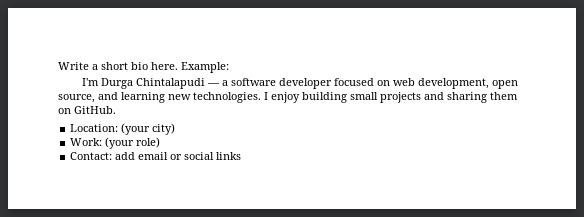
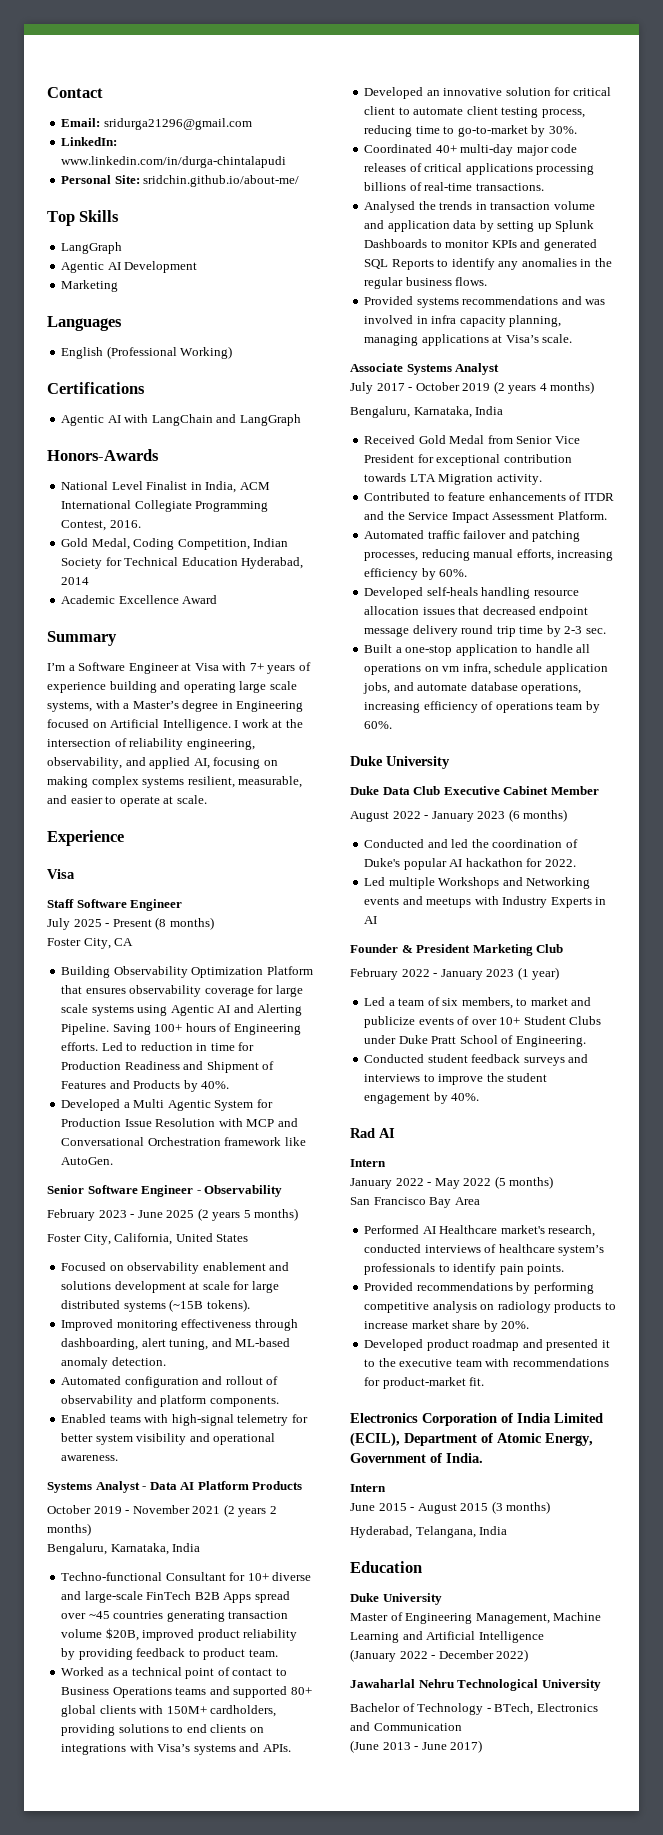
- Write a short bio here. Example:
- I'm Durga Chintalapudi — a software developer focused on web development, open source, and learning new technologies. I enjoy building small projects and sharing them on GitHub.
- Location: (your city)
- Work: (your role)
- Contact: add email or social links
+ Contact
+ Email: sridurga21296@gmail.com
+ LinkedIn: www.linkedin.com/in/durga-chintalapudi
+ Personal Site: sridchin.github.io/about-me/
+ Top Skills
+ LangGraph
+ Agentic AI Development
+ Marketing
+ Languages
+ English (Professional Working)
+ Certifications
+ Agentic AI with LangChain and LangGraph
+ Honors-Awards
+ National Level Finalist in India, ACM International Collegiate Programming Contest, 2016.
+ Gold Medal, Coding Competition, Indian Society for Technical Education Hyderabad, 2014
+ Academic Excellence Award
+ Summary
+ I’m a Software Engineer at Visa with 7+ years of experience building and operating large scale systems, with a Master’s degree in Engineering focused on Artificial Intelligence. I work at the intersection of reliability engineering, observability, and applied AI, focusing on making complex systems resilient, measurable, and easier to operate at scale.
+ Experience
+ Visa
+ Staff Software Engineer
+ July 2025 - Present (8 months)
+ Foster City, CA
+ Building Observability Optimization Platform that ensures observability coverage for large scale systems using Agentic AI and Alerting Pipeline. Saving 100+ hours of Engineering efforts. Led to reduction in time for Production Readiness and Shipment of Features and Products by 40%.
+ Developed a Multi Agentic System for Production Issue Resolution with MCP and Conversational Orchestration framework like AutoGen.
+ Senior Software Engineer - Observability
+ February 2023 - June 2025 (2 years 5 months)
+ Foster City, California, United States
+ Focused on observability enablement and solutions development at scale for large distributed systems (~15B tokens).
+ Improved monitoring effectiveness through dashboarding, alert tuning, and ML-based anomaly detection.
+ Automated configuration and rollout of observability and platform components.
+ Enabled teams with high-signal telemetry for better system visibility and operational awareness.
+ Systems Analyst - Data AI Platform Products
+ October 2019 - November 2021 (2 years 2 months)
+ Bengaluru, Karnataka, India
+ Techno-functional Consultant for 10+ diverse and large-scale FinTech B2B Apps spread over ~45 countries generating transaction volume $20B, improved product reliability by providing feedback to product team.
+ Worked as a technical point of contact to Business Operations teams and supported 80+ global clients with 150M+ cardholders, providing solutions to end clients on integrations with Visa’s systems and APIs.
+ Developed an innovative solution for critical client to automate client testing process, reducing time to go-to-market by 30%.
+ Coordinated 40+ multi-day major code releases of critical applications processing billions of real-time transactions.
+ Analysed the trends in transaction volume and application data by setting up Splunk Dashboards to monitor KPIs and generated SQL Reports to identify any anomalies in the regular business flows.
+ Provided systems recommendations and was involved in infra capacity planning, managing applications at Visa’s scale.
+ Associate Systems Analyst
+ July 2017 - October 2019 (2 years 4 months)
+ Bengaluru, Karnataka, India
+ Received Gold Medal from Senior Vice President for exceptional contribution towards LTA Migration activity.
+ Contributed to feature enhancements of ITDR and the Service Impact Assessment Platform.
+ Automated traffic failover and patching processes, reducing manual efforts, increasing efficiency by 60%.
+ Developed self-heals handling resource allocation issues that decreased endpoint message delivery round trip time by 2-3 sec.
+ Built a one-stop application to handle all operations on vm infra, schedule application jobs, and automate database operations, increasing efficiency of operations team by 60%.
+ Duke University
+ Duke Data Club Executive Cabinet Member
+ August 2022 - January 2023 (6 months)
+ Conducted and led the coordination of Duke's popular AI hackathon for 2022.
+ Led multiple Workshops and Networking events and meetups with Industry Experts in AI
+ Founder & President Marketing Club
+ February 2022 - January 2023 (1 year)
+ Led a team of six members, to market and publicize events of over 10+ Student Clubs under Duke Pratt School of Engineering.
+ Conducted student feedback surveys and interviews to improve the student engagement by 40%.
+ Rad AI
+ Intern
+ January 2022 - May 2022 (5 months)
+ San Francisco Bay Area
+ Performed AI Healthcare market's research, conducted interviews of healthcare system’s professionals to identify pain points.
+ Provided recommendations by performing competitive analysis on radiology products to increase market share by 20%.
+ Developed product roadmap and presented it to the executive team with recommendations for product-market fit.
+ Electronics Corporation of India Limited (ECIL), Department of Atomic Energy, Government of India.
+ Intern
+ June 2015 - August 2015 (3 months)
+ Hyderabad, Telangana, India
+ Education
+ Duke University
+ Master of Engineering Management, Machine Learning and Artificial Intelligence
+ (January 2022 - December 2022)
+ Jawaharlal Nehru Technological University
+ Bachelor of Technology - BTech, Electronics and Communication
+ (June 2013 - June 2017)

